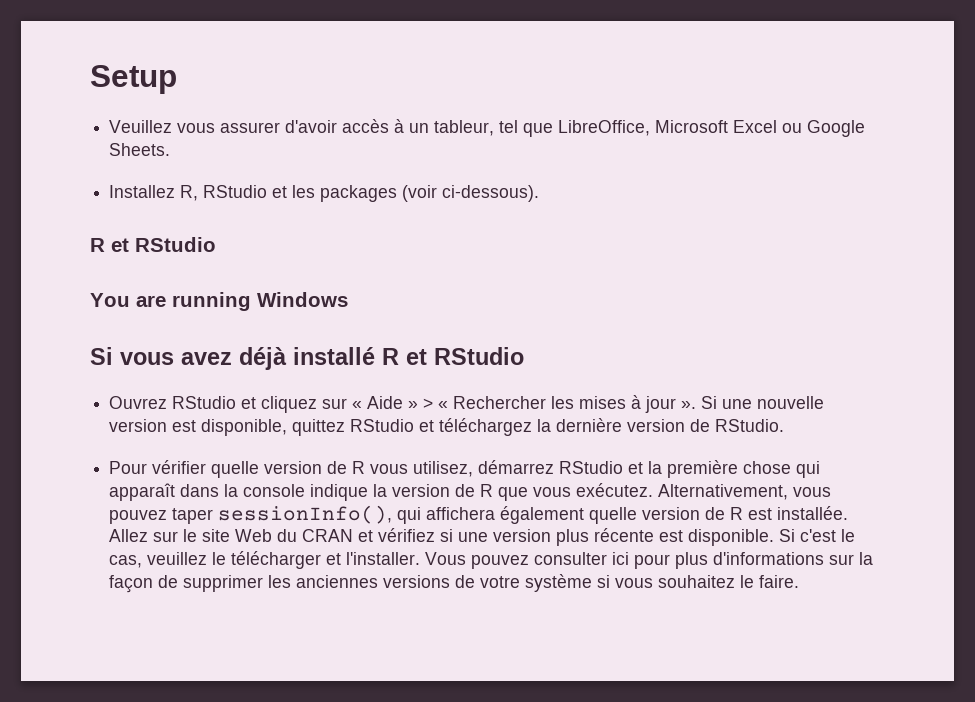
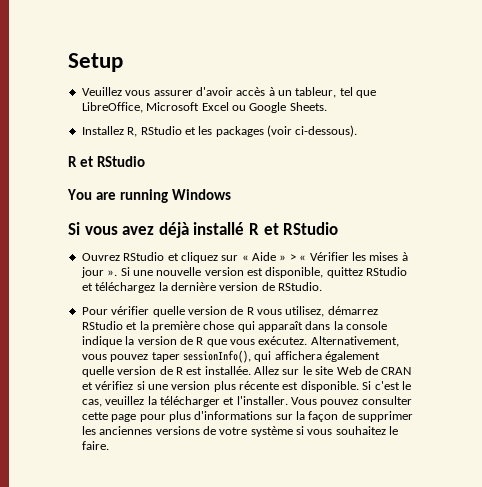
- Ouvrez RStudio et cliquez sur « Aide » > « Rechercher les mises à jour ».
+ Ouvrez RStudio et cliquez sur « Aide » > « Vérifier les mises à jour ».
- Allez sur le site Web du CRAN et vérifiez si une version plus récente est disponible.
+ Allez sur le site Web de CRAN et vérifiez si une version plus récente est disponible.
- Si c'est le cas, veuillez le télécharger et l'installer.
+ Si c'est le cas, veuillez la télécharger et l'installer.
- Vous pouvez consulter ici pour plus d'informations sur la façon de supprimer les anciennes versions de votre système si vous souhaitez le faire.
+ Vous pouvez consulter cette page pour plus d'informations sur la façon de supprimer les anciennes versions de votre système si vous souhaitez le faire.

